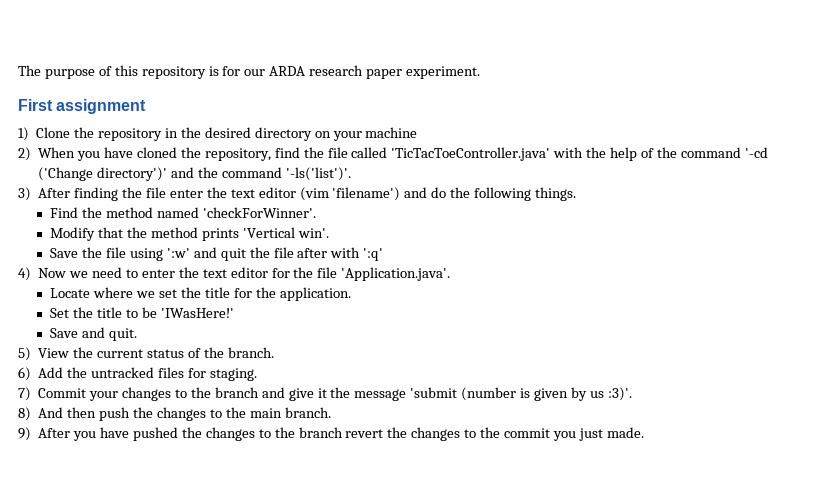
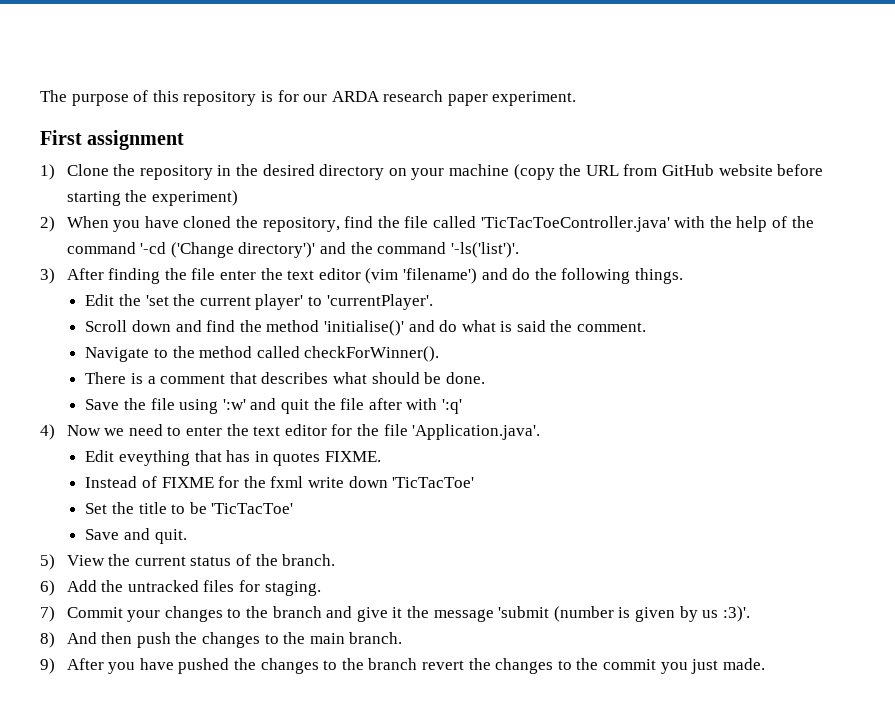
- 1) Clone the repository in the desired directory on your machine
+ 1) Clone the repository in the desired directory on your machine (copy the URL from GitHub website before starting the experiment)
- Find the method named 'checkForWinner'.
- Modify that the method prints 'Vertical win'.
+ Edit the 'set the current player' to 'currentPlayer'.
+ Scroll down and find the method 'initialise()' and do what is said the comment.
+ Navigate to the method called checkForWinner().
+ There is a comment that describes what should be done.
- Locate where we set the title for the application.
+ Edit eveything that has in quotes FIXME.
+ Instead of FIXME for the fxml write down 'TicTacToe'
- Set the title to be 'IWasHere!'
+ Set the title to be 'TicTacToe'

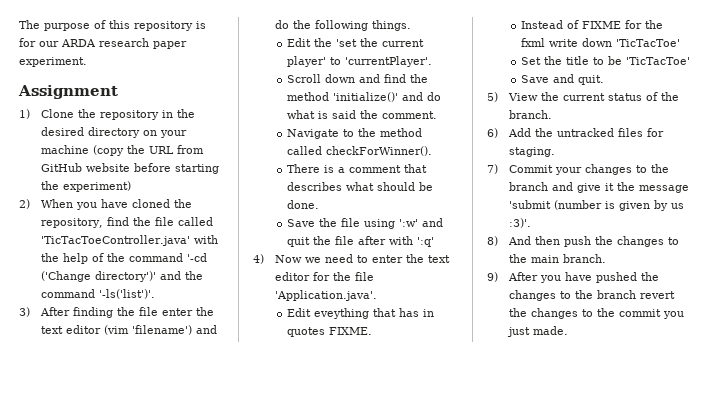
- First assignment
+ Assignment
- Scroll down and find the method 'initialise()' and do what is said the comment.
+ Scroll down and find the method 'initialize()' and do what is said the comment.

